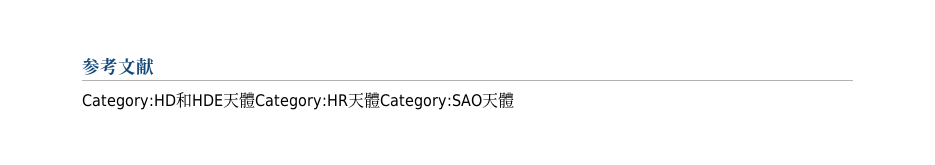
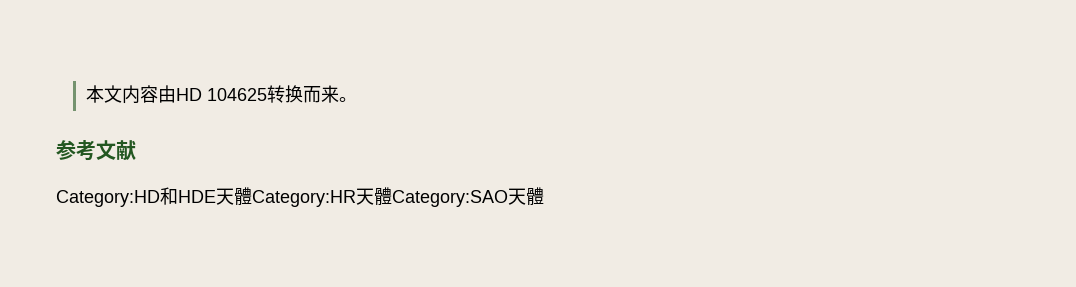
+ 本文内容由HD 104625转换而来。

